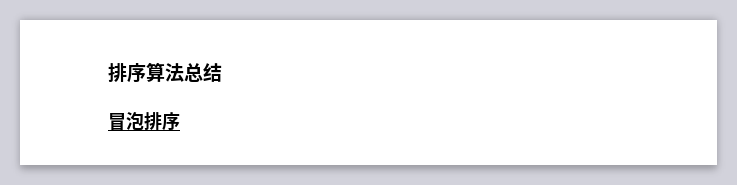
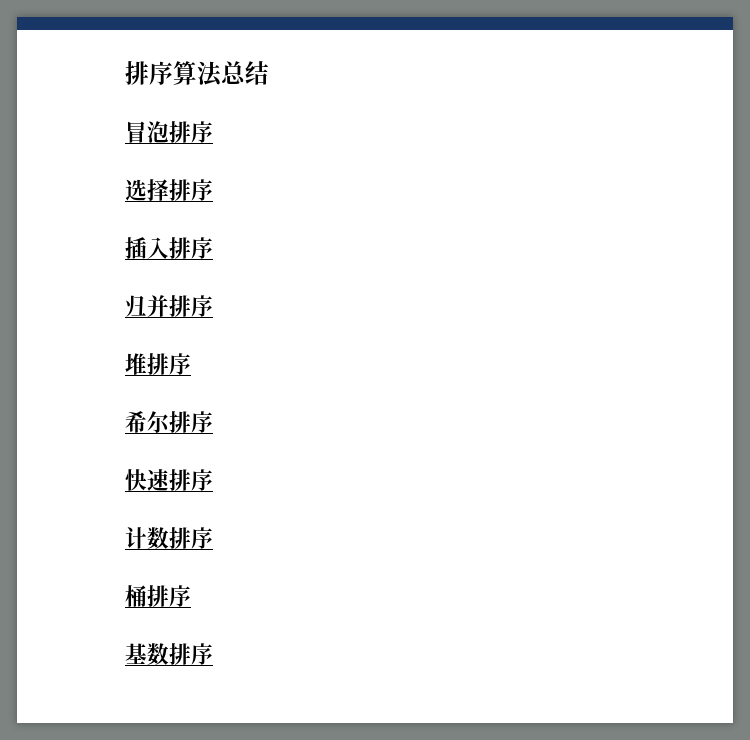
+ 选择排序
+ 插入排序
+ 归并排序
+ 堆排序
+ 希尔排序
+ 快速排序
+ 计数排序
+ 桶排序
+ 基数排序

